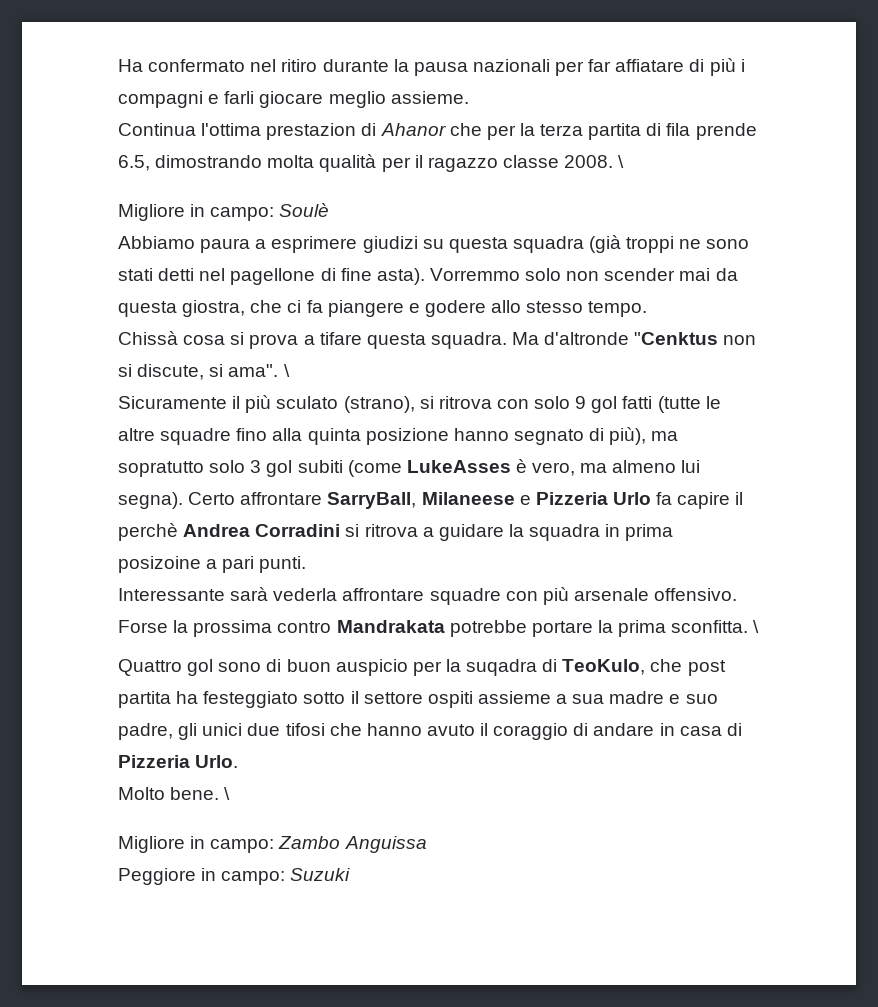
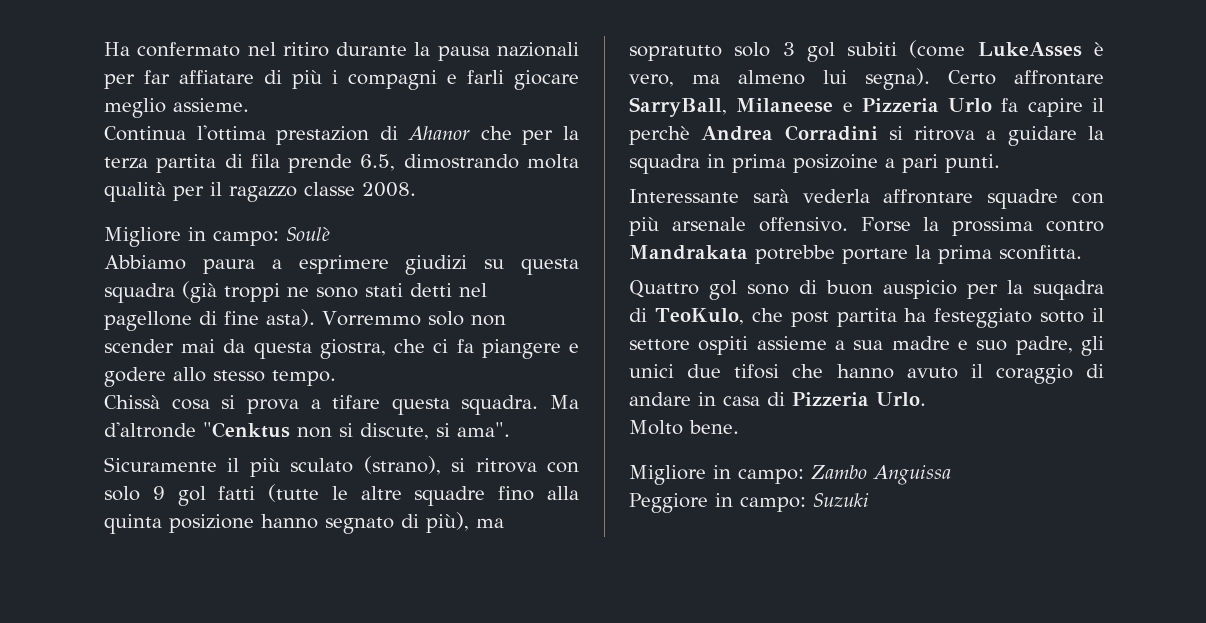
- Continua l'ottima prestazion di Ahanor che per la terza partita di fila prende 6.5, dimostrando molta qualità per il ragazzo classe 2008. \
+ Continua l'ottima prestazion di Ahanor che per la terza partita di fila prende 6.5, dimostrando molta qualità per il ragazzo classe 2008.
- Ma d'altronde "Cenktus non si discute, si ama". \
+ Ma d'altronde "Cenktus non si discute, si ama".
- Forse la prossima contro Mandrakata potrebbe portare la prima sconfitta. \
+ Forse la prossima contro Mandrakata potrebbe portare la prima sconfitta.
- Molto bene. \
+ Molto bene.

